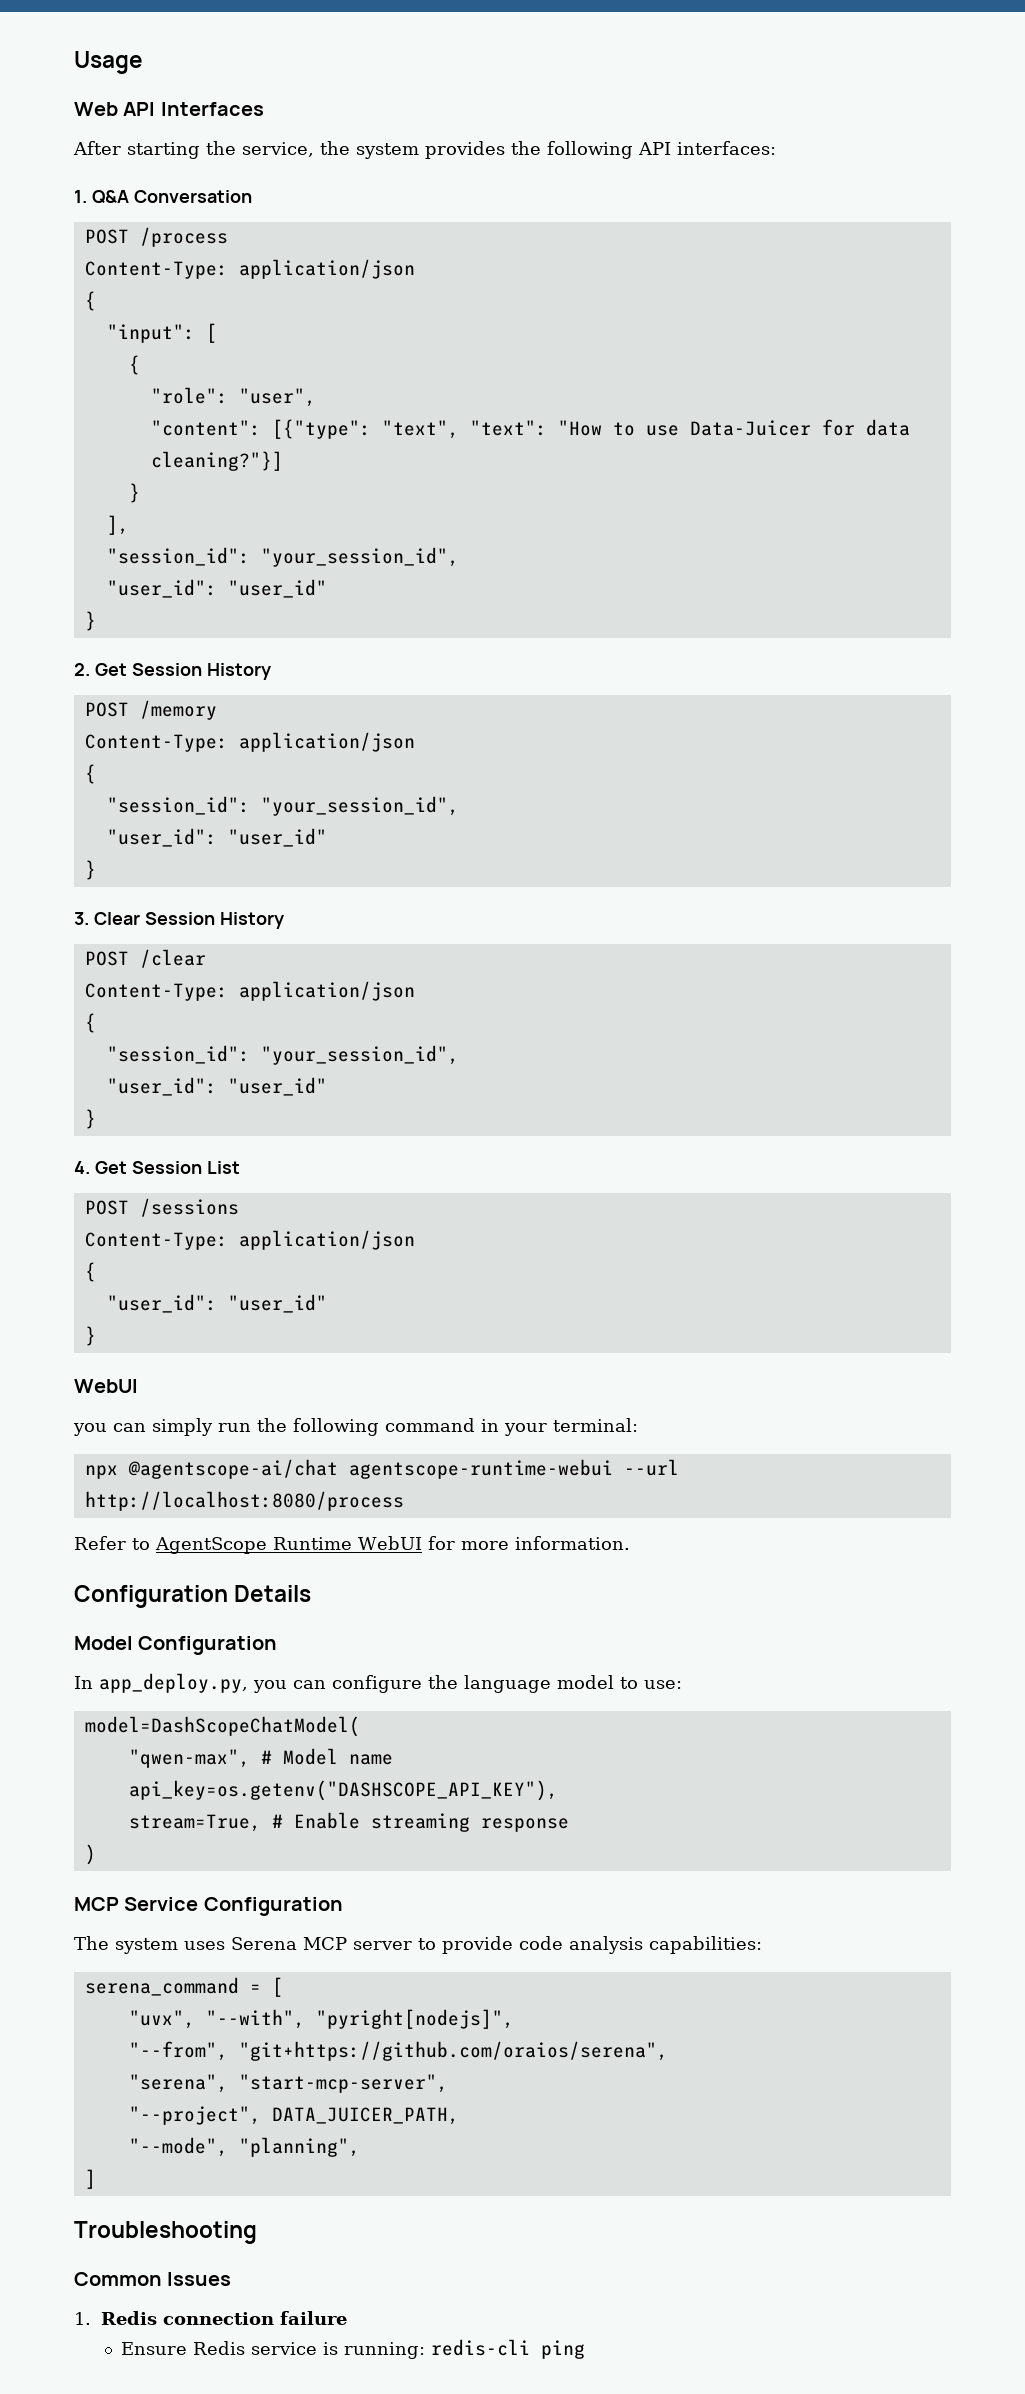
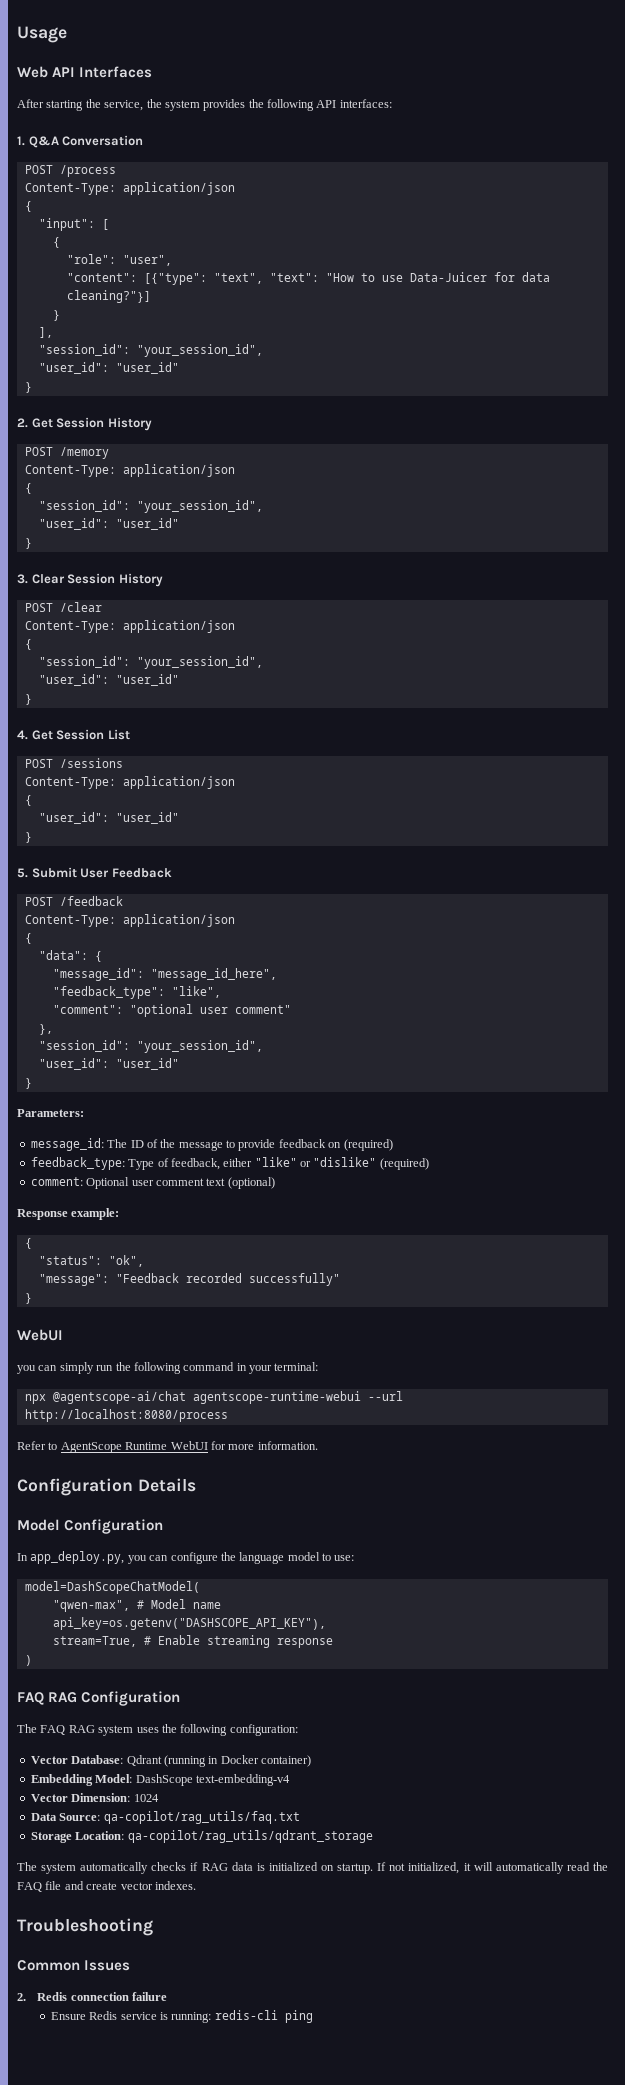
+ 5. Submit User Feedback
+ POST /feedback
+ Content-Type: application/json
+ {
+ "data": {
+ "message_id": "message_id_here",
+ "feedback_type": "like",
+ "comment": "optional user comment"
+ },
+ "session_id": "your_session_id",
+ "user_id": "user_id"
+ }
+ Parameters:
+ message_id: The ID of the message to provide feedback on (required)
+ feedback_type: Type of feedback, either "like" or "dislike" (required)
+ comment: Optional user comment text (optional)
+ Response example:
+ {
+ "status": "ok",
+ "message": "Feedback recorded successfully"
+ }
- MCP Service Configuration
+ FAQ RAG Configuration
- The system uses Serena MCP server to provide code analysis capabilities:
- serena_command = [
- "uvx", "--with", "pyright[nodejs]",
- "--from", "git+https://github.com/oraios/serena",
- "serena", "start-mcp-server",
- "--project", DATA_JUICER_PATH,
- "--mode", "planning",
- ]
+ The FAQ RAG system uses the following configuration:
+ Vector Database: Qdrant (running in Docker container)
+ Embedding Model: DashScope text-embedding-v4
+ Vector Dimension: 1024
+ Data Source: qa-copilot/rag_utils/faq.txt
+ Storage Location: qa-copilot/rag_utils/qdrant_storage
+ The system automatically checks if RAG data is initialized on startup. If not initialized, it will automatically read the FAQ file and create vector indexes.
- 1. Redis connection failure
+ 2. Redis connection failure

